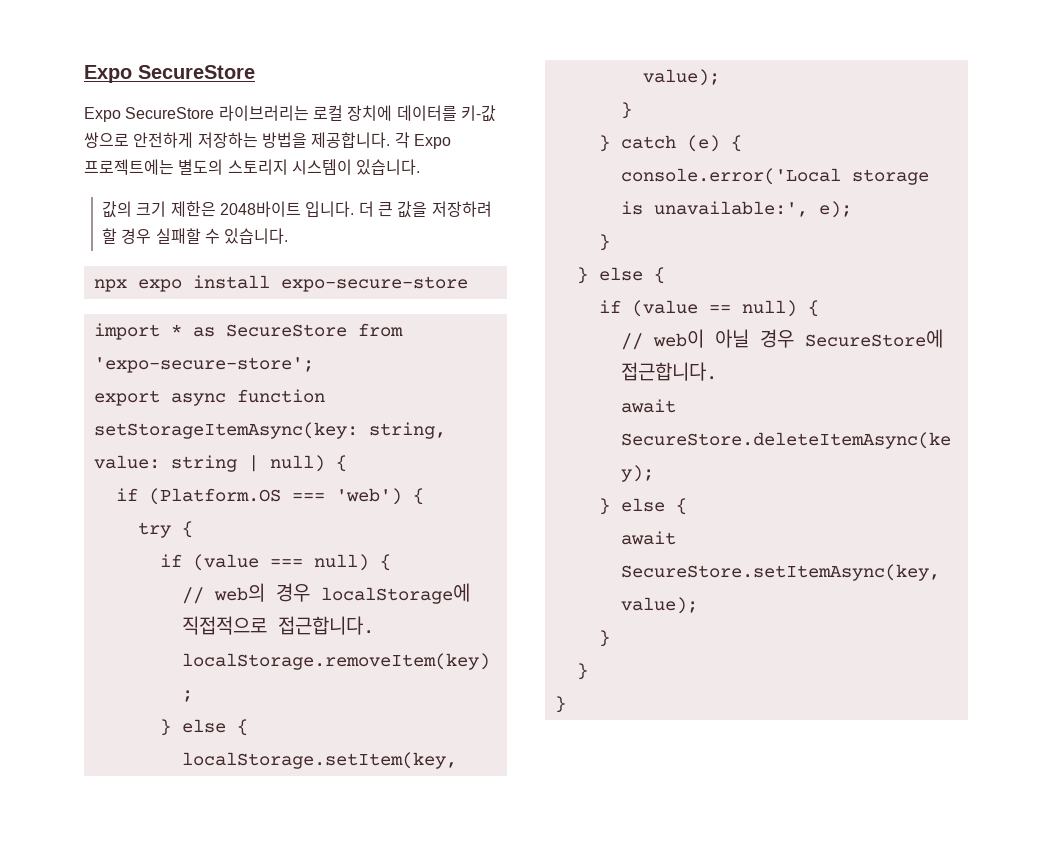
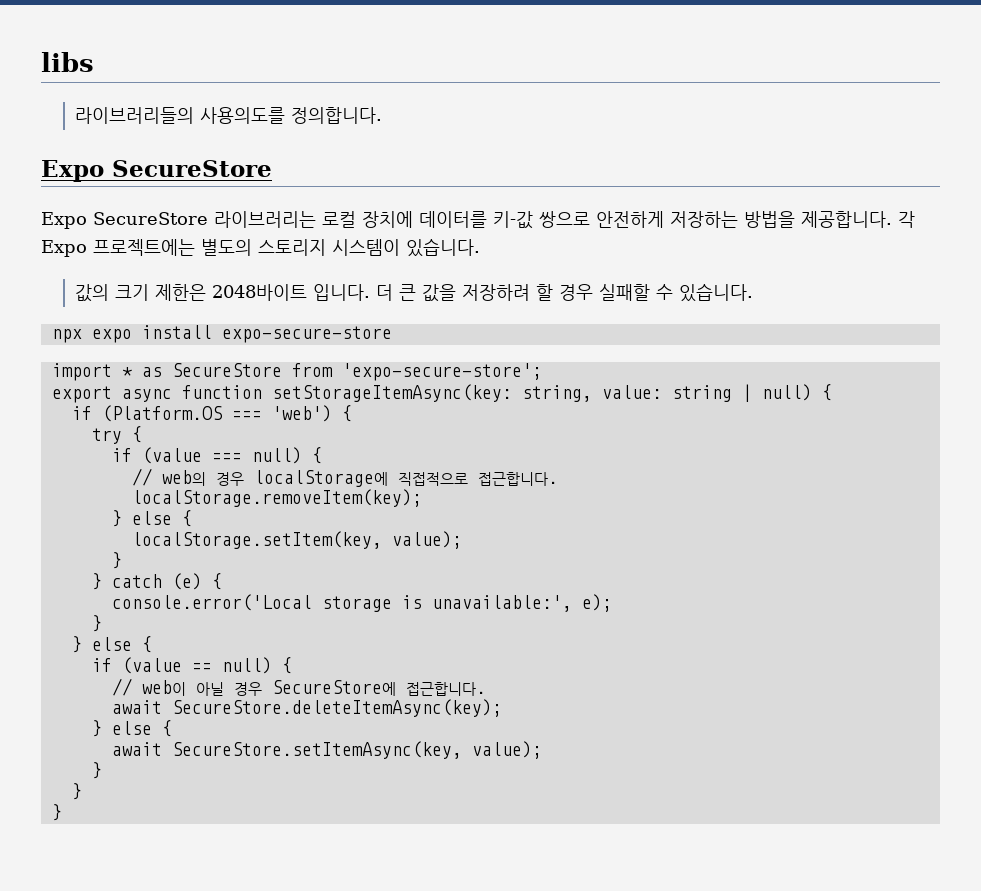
+ libs
+ 라이브러리들의 사용의도를 정의합니다.

